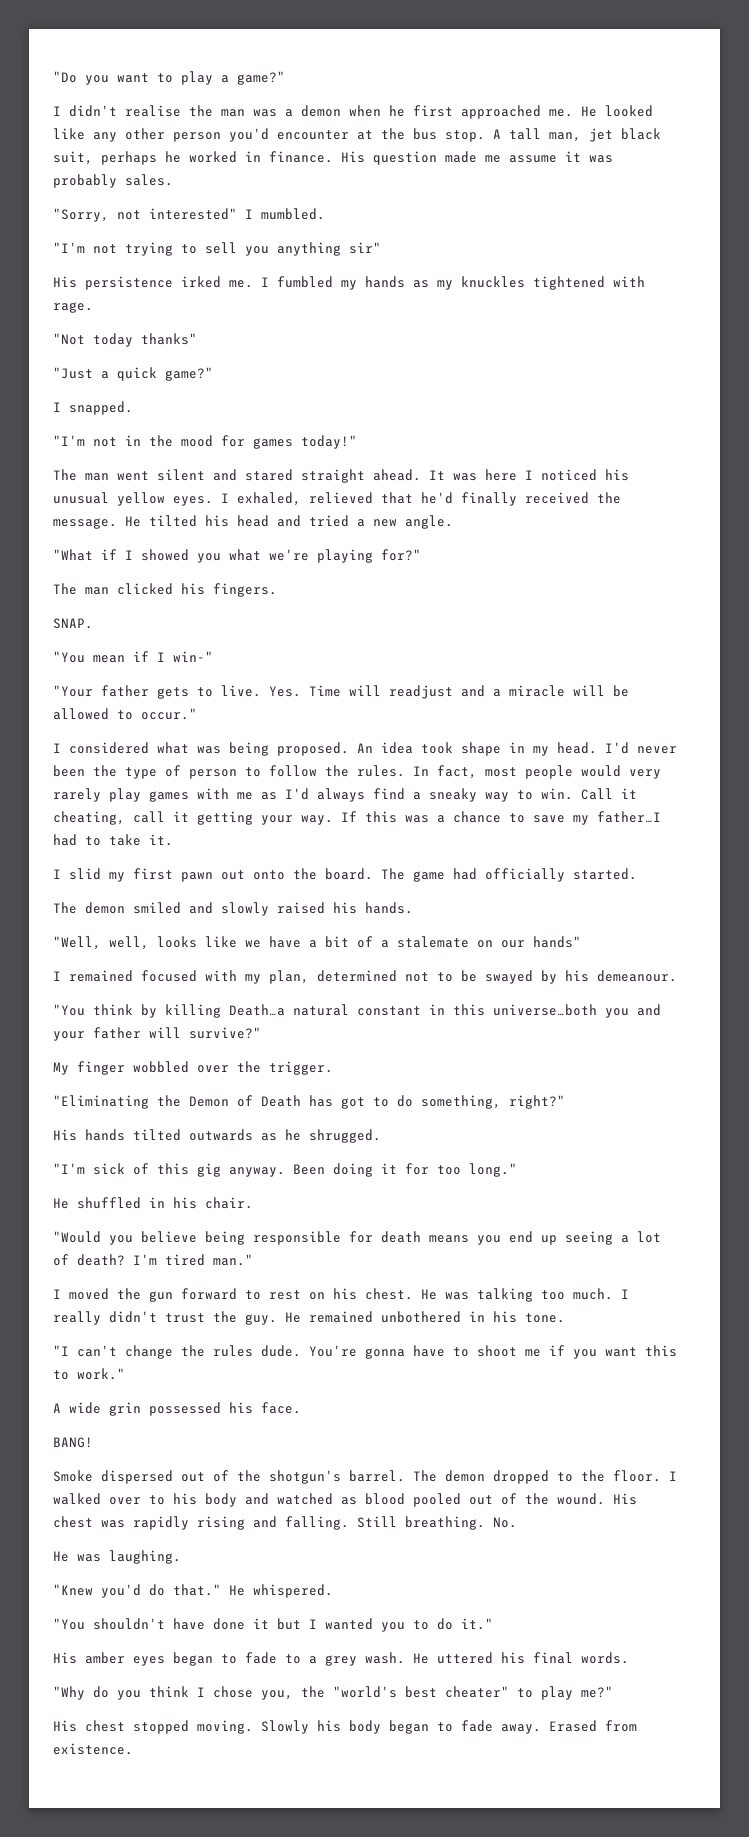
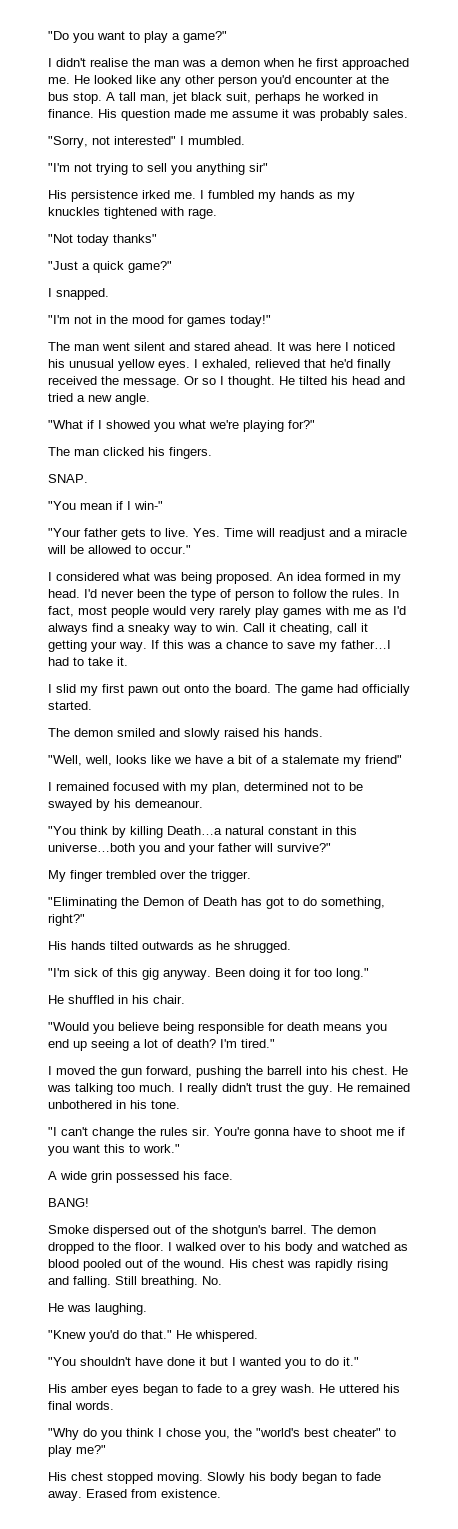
- The man went silent and stared straight ahead.
+ The man went silent and stared ahead.
+ Or so I thought.
- An idea took shape in my head.
+ An idea formed in my head.
- "Well, well, looks like we have a bit of a stalemate on our hands"
+ "Well, well, looks like we have a bit of a stalemate my friend"
- My finger wobbled over the trigger.
+ My finger trembled over the trigger.
- I'm tired man."
+ I'm tired."
- I moved the gun forward to rest on his chest.
+ I moved the gun forward, pushing the barrell into his chest.
- "I can't change the rules dude.
+ "I can't change the rules sir.

